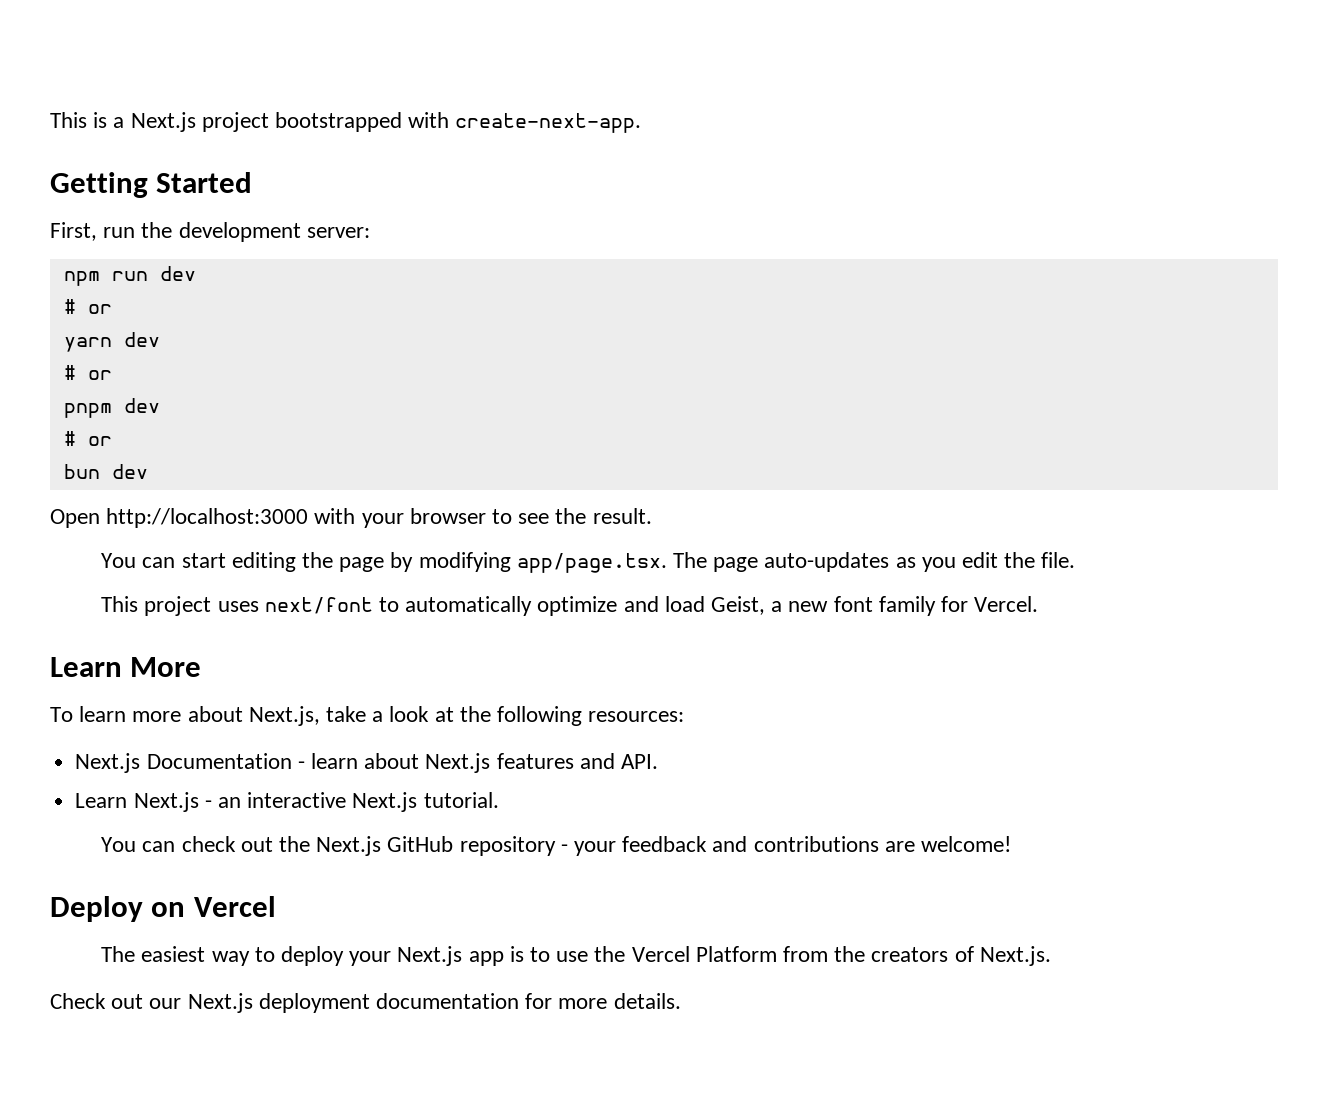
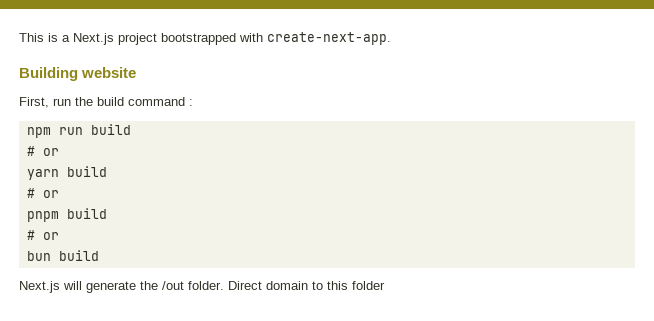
- Getting Started
+ Building website
- First, run the development server:
+ First, run the build command :
- npm run dev
+ npm run build
- yarn dev
+ yarn build
- pnpm dev
+ pnpm build
- bun dev
- Open http://localhost:3000 with your browser to see the result.
- You can start editing the page by modifying app/page.tsx. The page auto-updates as you edit the file.
- This project uses next/font to automatically optimize and load Geist, a new font family for Vercel.
- Learn More
- To learn more about Next.js, take a look at the following resources:
- Next.js Documentation - learn about Next.js features and API.
- Learn Next.js - an interactive Next.js tutorial.
- You can check out the Next.js GitHub repository - your feedback and contributions are welcome!
- Deploy on Vercel
- The easiest way to deploy your Next.js app is to use the Vercel Platform from the creators of Next.js.
- Check out our Next.js deployment documentation for more details.
+ bun build
+ Next.js will generate the /out folder. Direct domain to this folder

